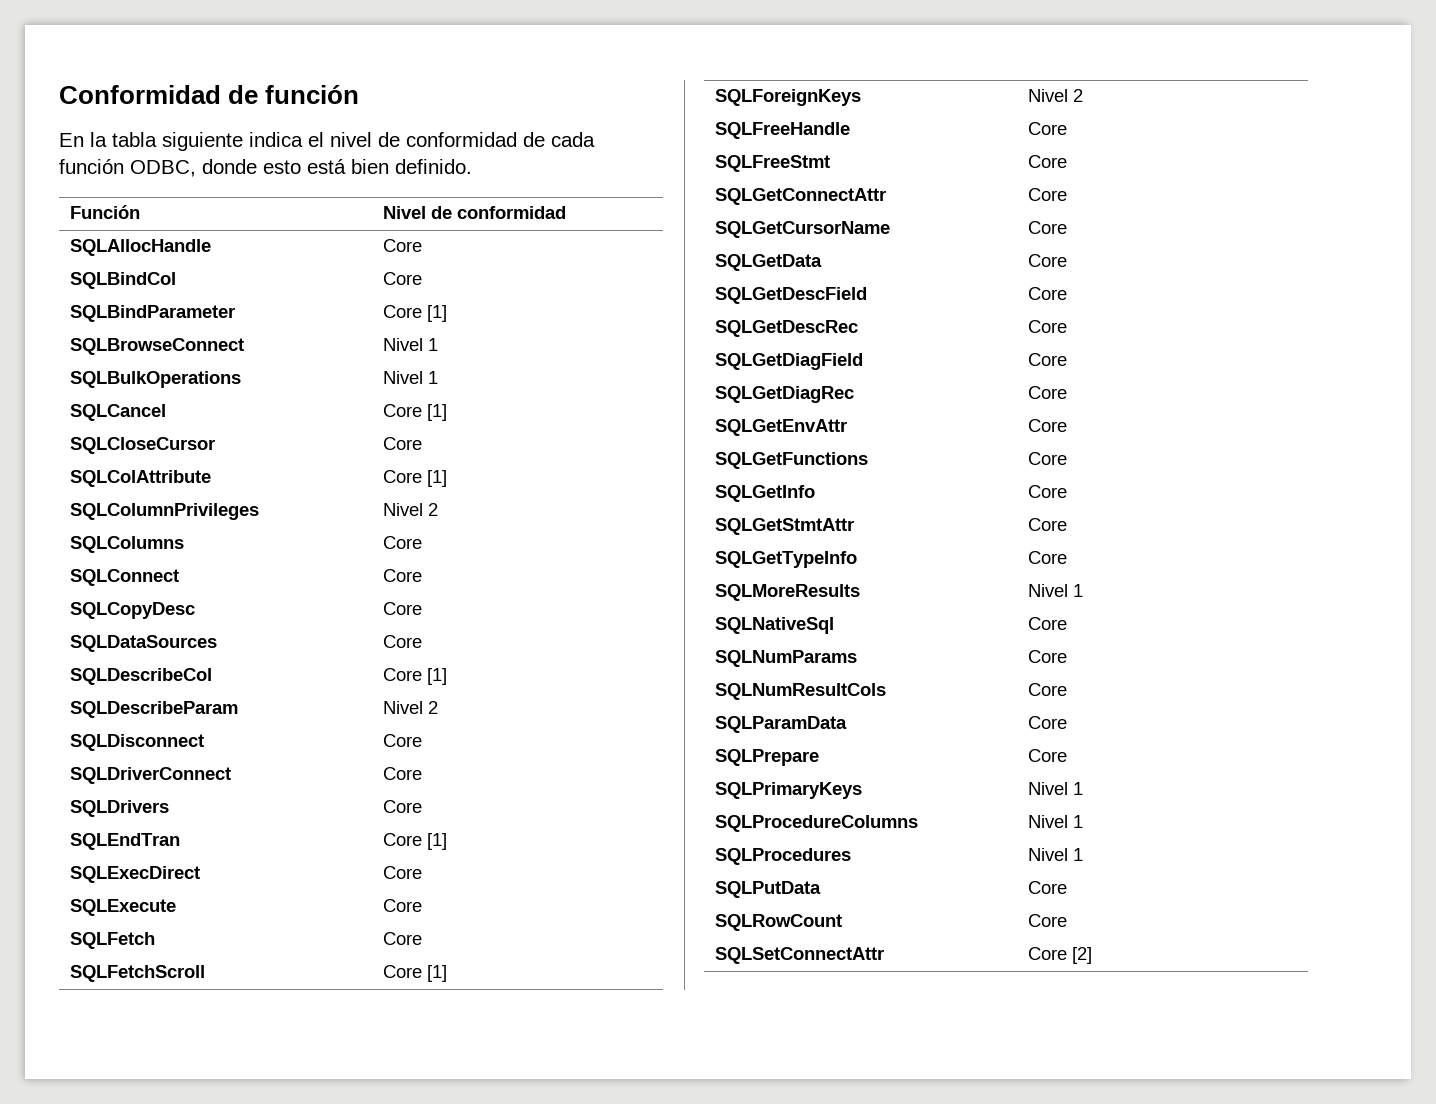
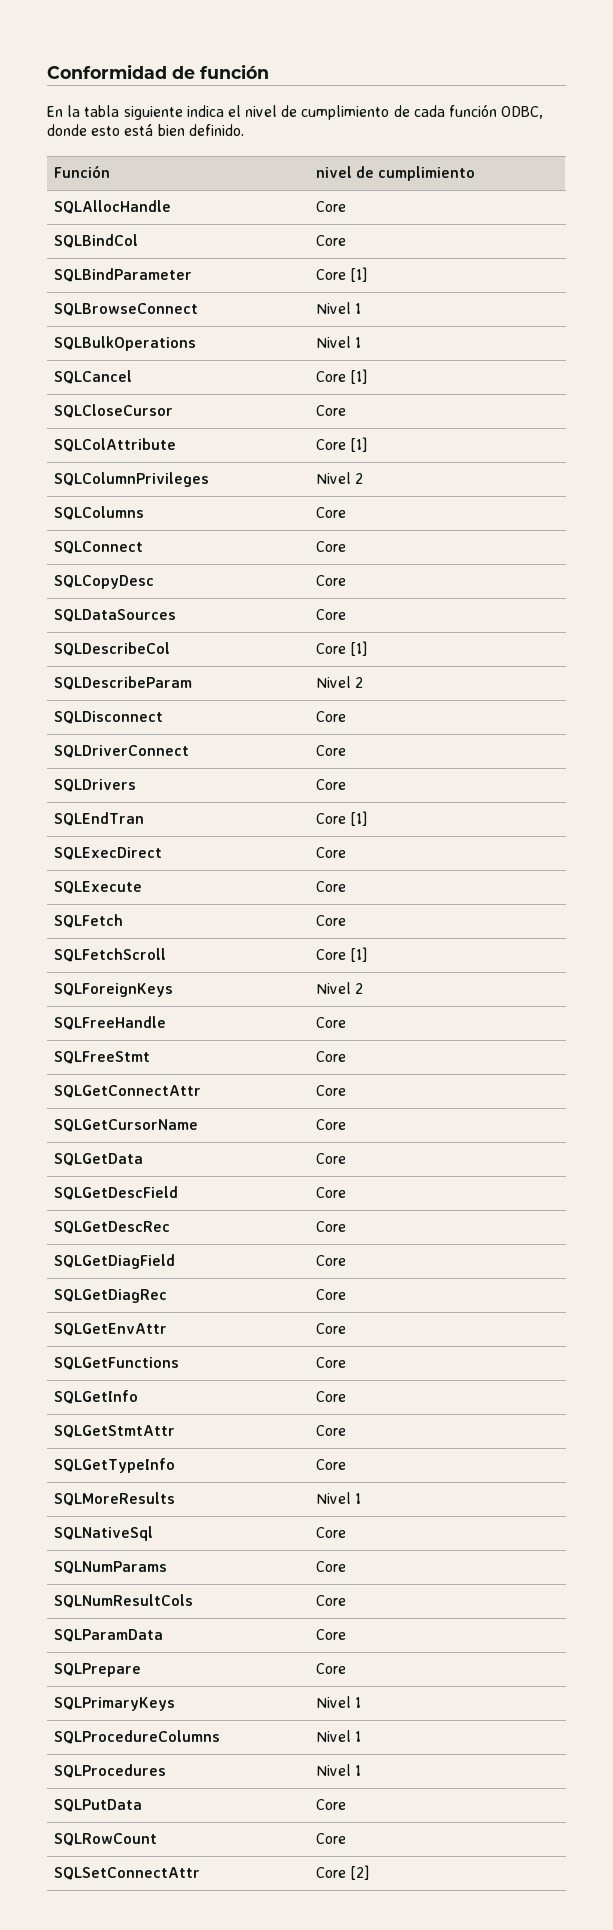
- En la tabla siguiente indica el nivel de conformidad de cada función ODBC, donde esto está bien definido.
+ En la tabla siguiente indica el nivel de cumplimiento de cada función ODBC, donde esto está bien definido.
- Función | Nivel de conformidad
+ Función | nivel de cumplimiento

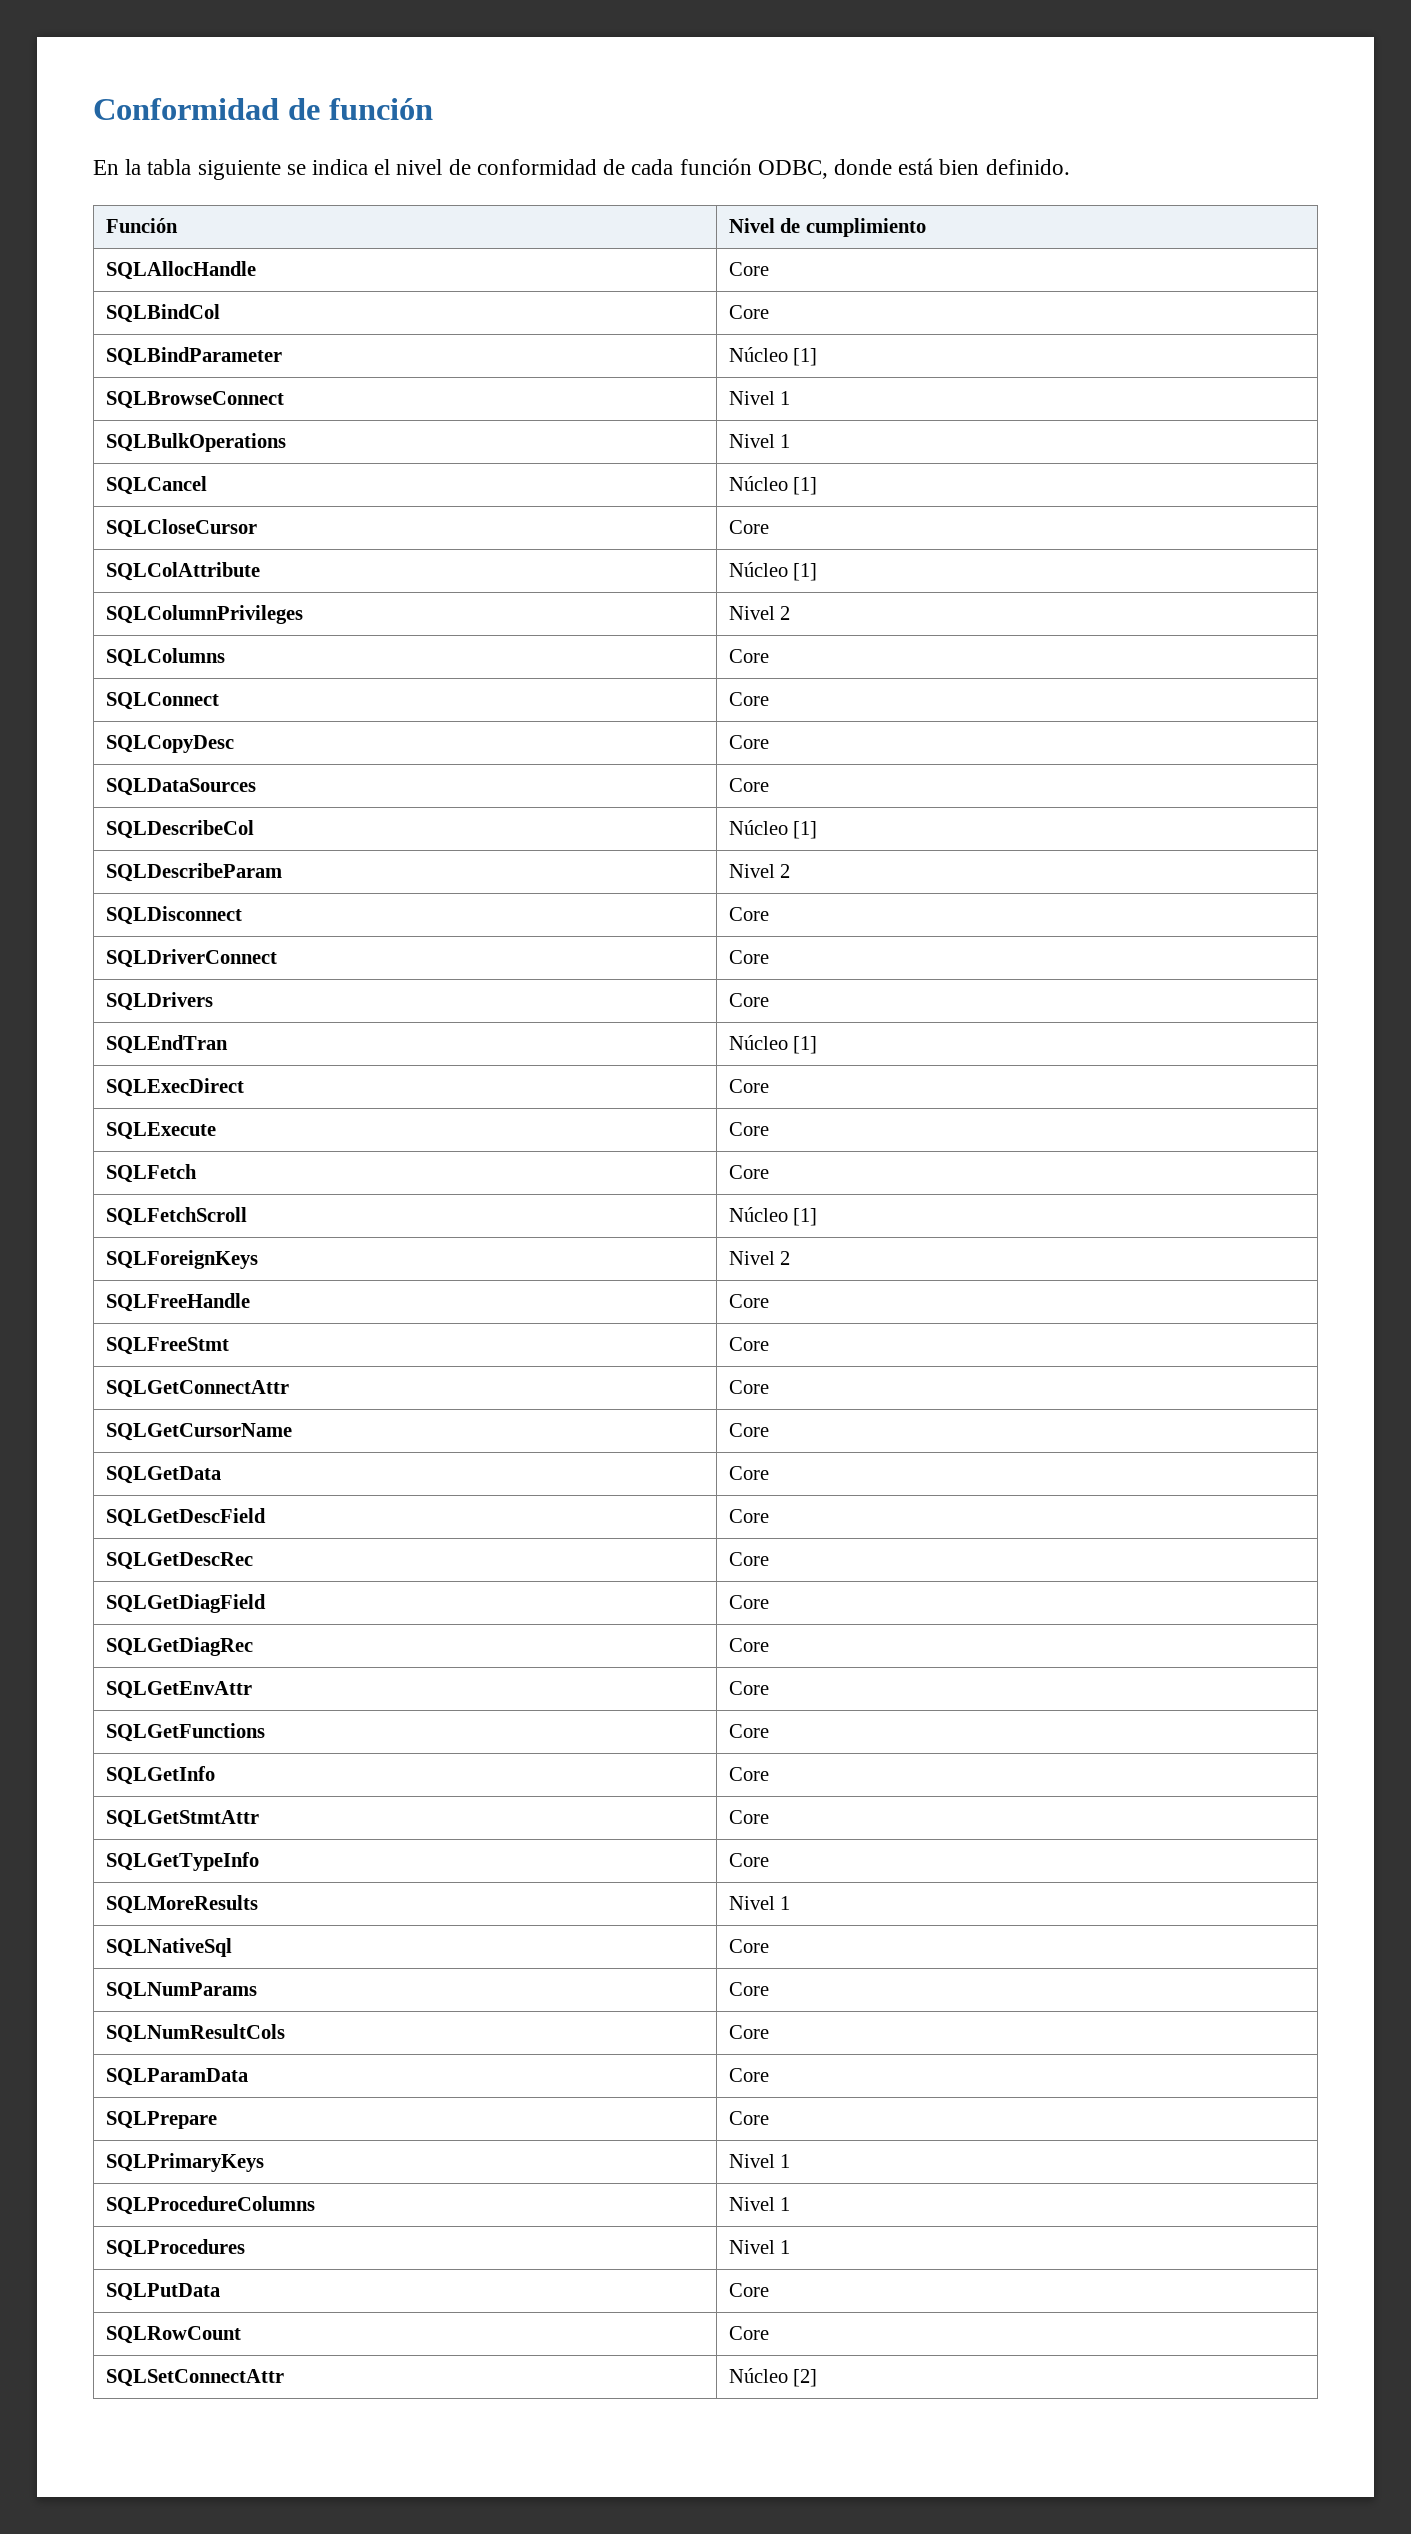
- En la tabla siguiente indica el nivel de cumplimiento de cada función ODBC, donde esto está bien definido.
+ En la tabla siguiente se indica el nivel de conformidad de cada función ODBC, donde está bien definido.
- Función | nivel de cumplimiento
+ Función | Nivel de cumplimiento
- SQLBindParameter | Core [1]
+ SQLBindParameter | Núcleo [1]
- SQLCancel | Core [1]
+ SQLCancel | Núcleo [1]
- SQLColAttribute | Core [1]
+ SQLColAttribute | Núcleo [1]
- SQLDescribeCol | Core [1]
+ SQLDescribeCol | Núcleo [1]
- SQLEndTran | Core [1]
+ SQLEndTran | Núcleo [1]
- SQLFetchScroll | Core [1]
+ SQLFetchScroll | Núcleo [1]
- SQLSetConnectAttr | Core [2]
+ SQLSetConnectAttr | Núcleo [2]

